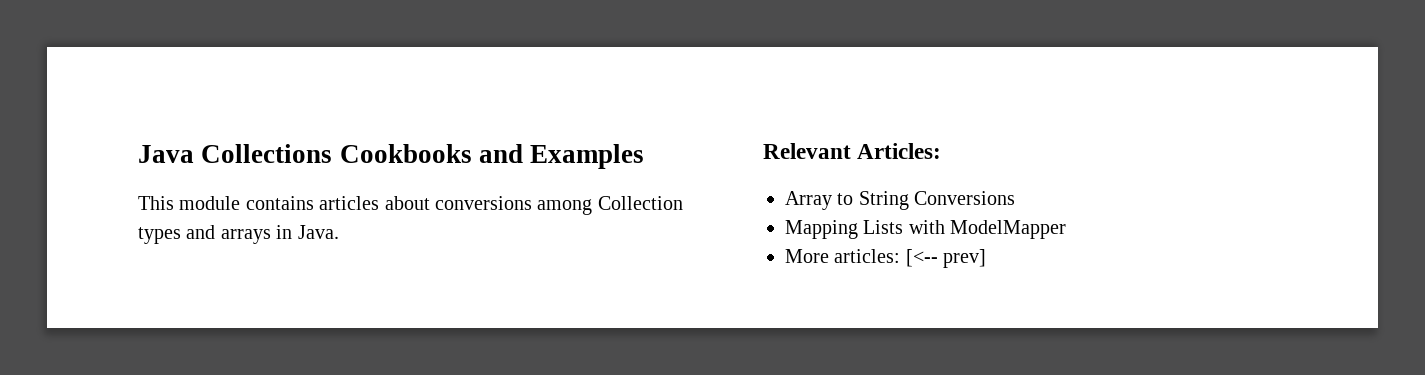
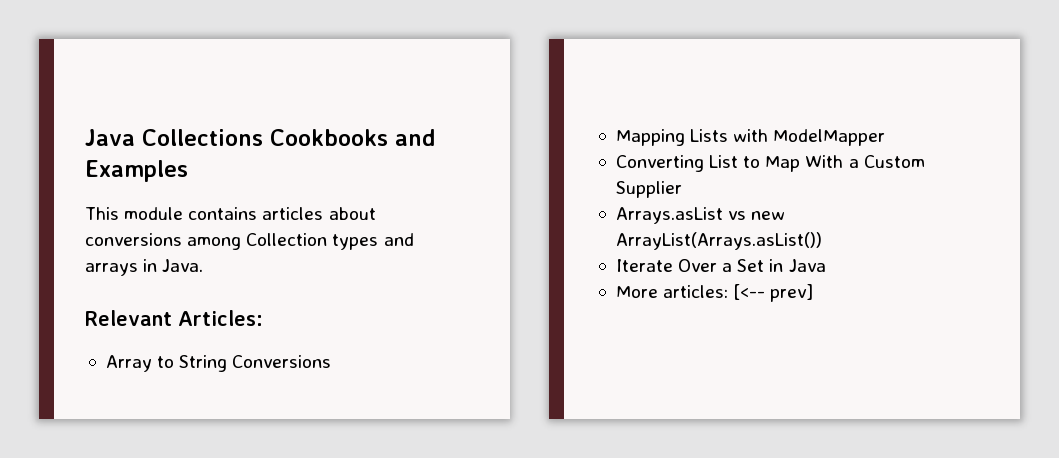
+ Converting List to Map With a Custom Supplier
+ Arrays.asList vs new ArrayList(Arrays.asList())
+ Iterate Over a Set in Java

